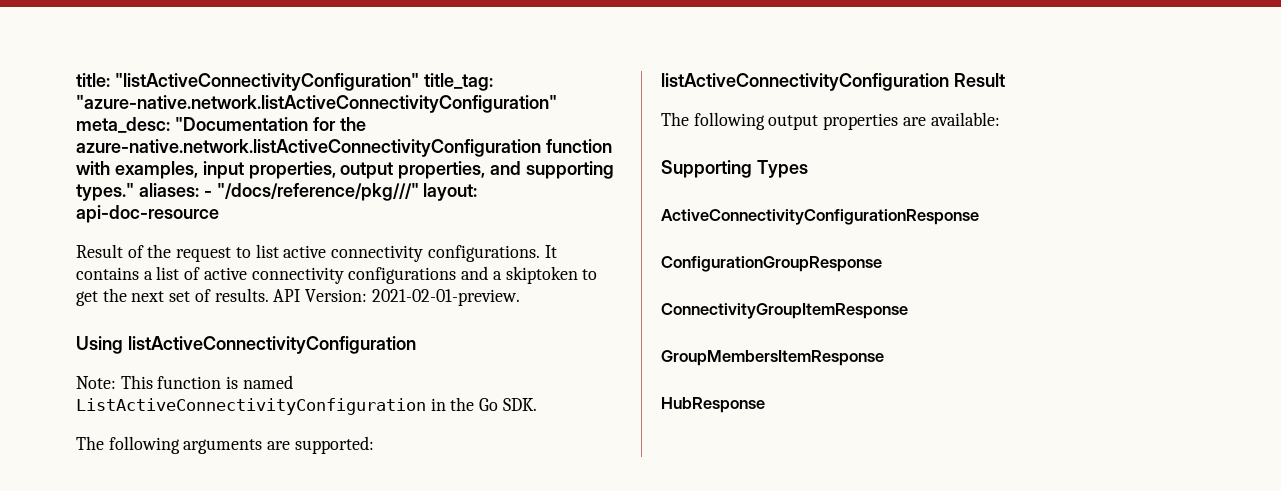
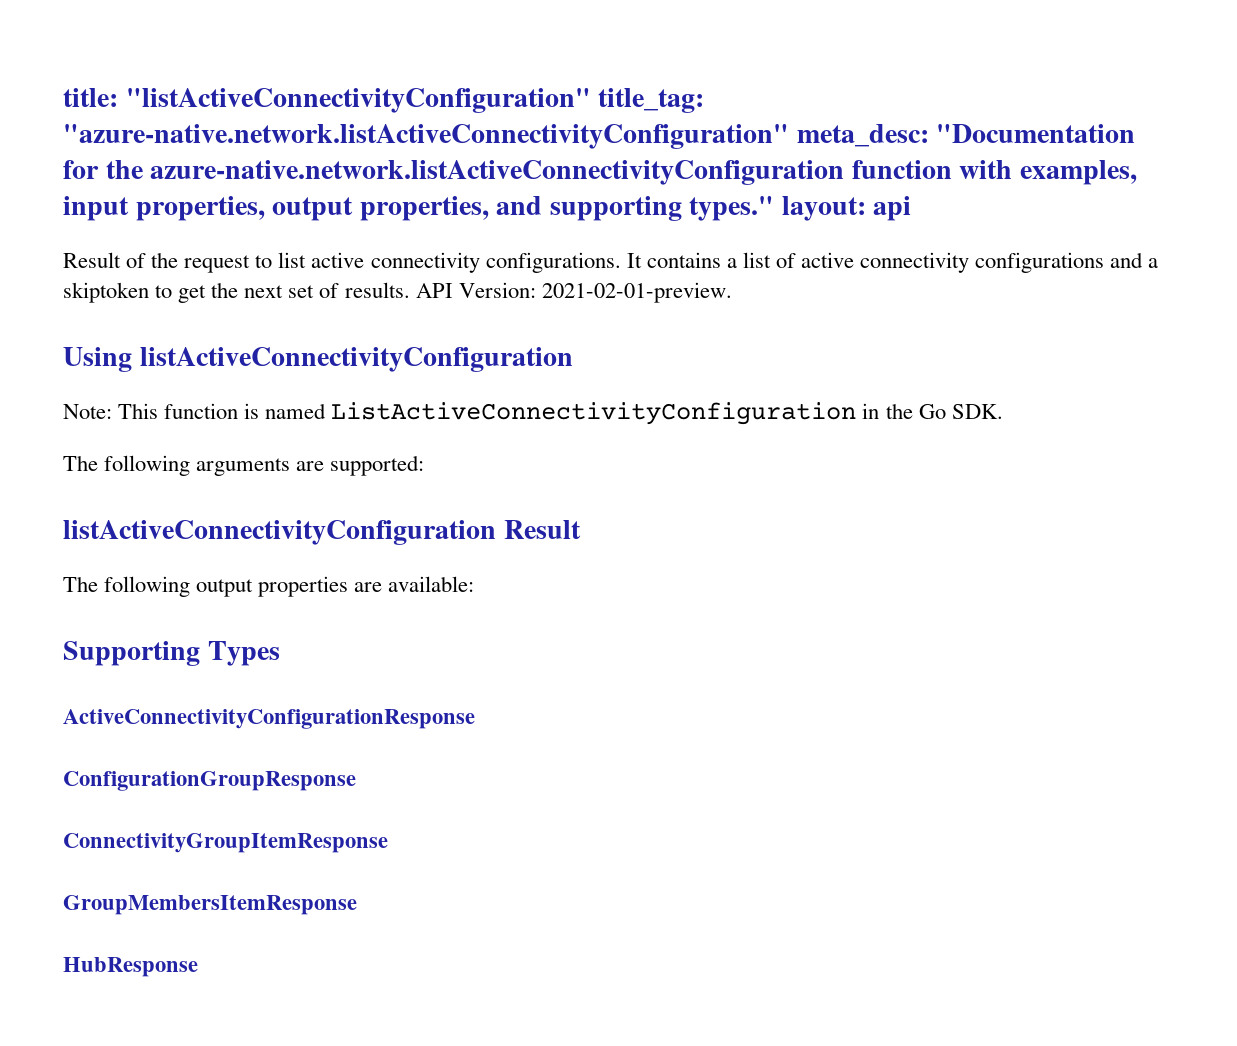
- title: "listActiveConnectivityConfiguration" title_tag: "azure-native.network.listActiveConnectivityConfiguration" meta_desc: "Documentation for the azure-native.network.listActiveConnectivityConfiguration function with examples, input properties, output properties, and supporting types." aliases: - "/docs/reference/pkg///" layout: api-doc-resource
+ title: "listActiveConnectivityConfiguration" title_tag: "azure-native.network.listActiveConnectivityConfiguration" meta_desc: "Documentation for the azure-native.network.listActiveConnectivityConfiguration function with examples, input properties, output properties, and supporting types." layout: api

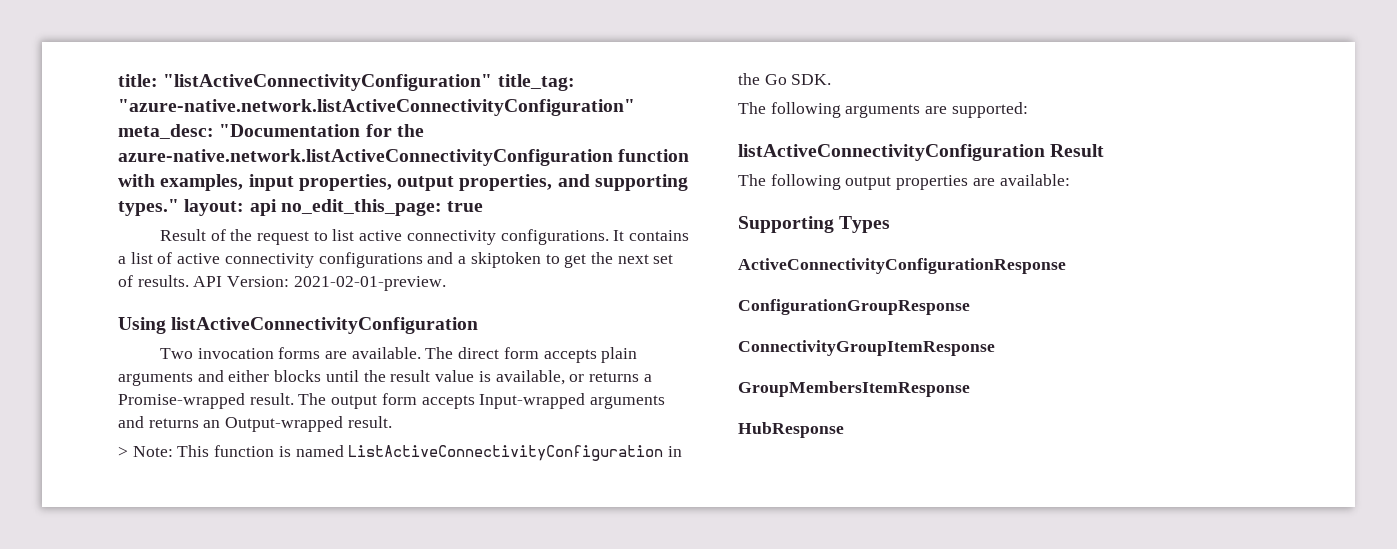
- title: "listActiveConnectivityConfiguration" title_tag: "azure-native.network.listActiveConnectivityConfiguration" meta_desc: "Documentation for the azure-native.network.listActiveConnectivityConfiguration function with examples, input properties, output properties, and supporting types." layout: api
+ title: "listActiveConnectivityConfiguration" title_tag: "azure-native.network.listActiveConnectivityConfiguration" meta_desc: "Documentation for the azure-native.network.listActiveConnectivityConfiguration function with examples, input properties, output properties, and supporting types." layout: api no_edit_this_page: true
- Note: This function is named ListActiveConnectivityConfiguration in the Go SDK.
+ Two invocation forms are available. The direct form accepts plain arguments and either blocks until the result value is available, or returns a Promise-wrapped result. The output form accepts Input-wrapped arguments and returns an Output-wrapped result.
+ > Note: This function is named ListActiveConnectivityConfiguration in the Go SDK.

